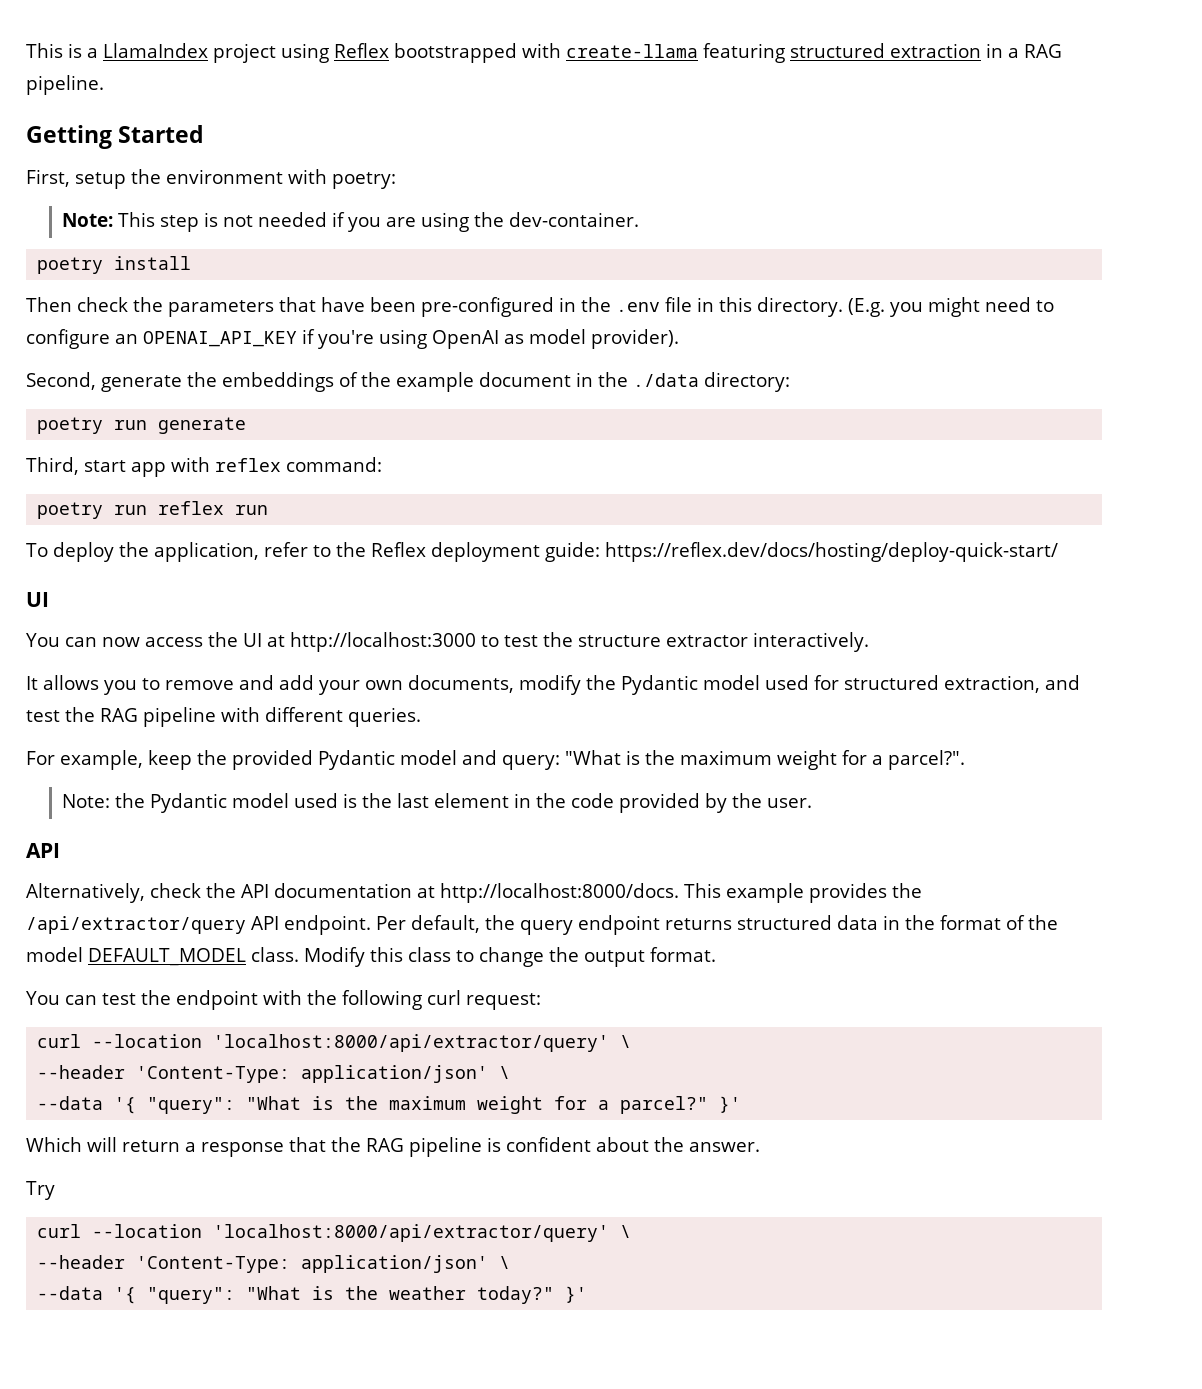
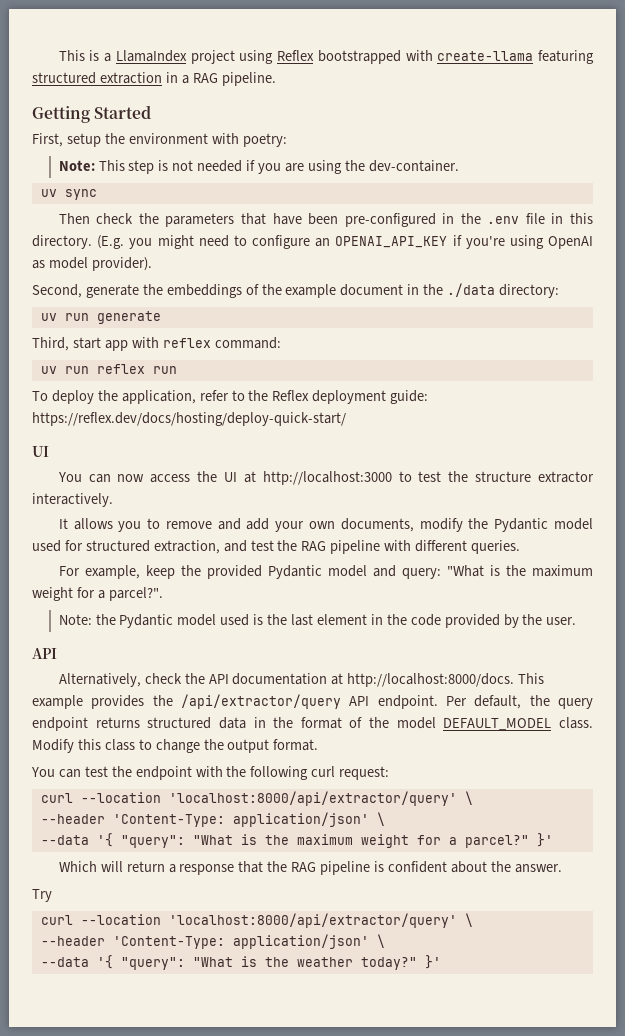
- poetry install
+ uv sync
- poetry run generate
+ uv run generate
- poetry run reflex run
+ uv run reflex run

